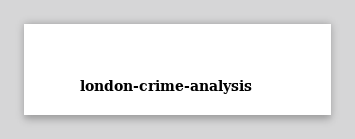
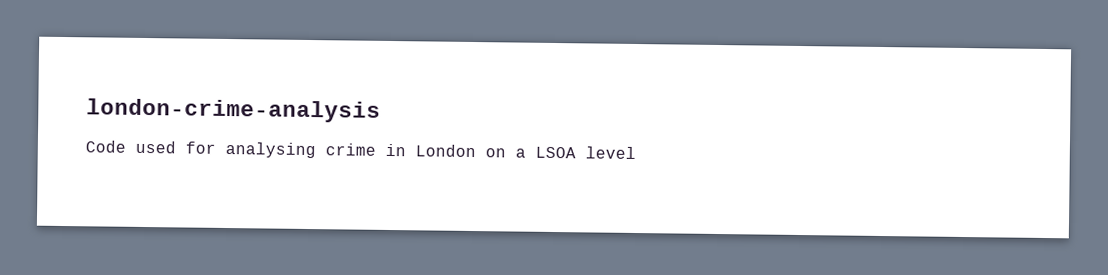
+ Code used for analysing crime in London on a LSOA level

